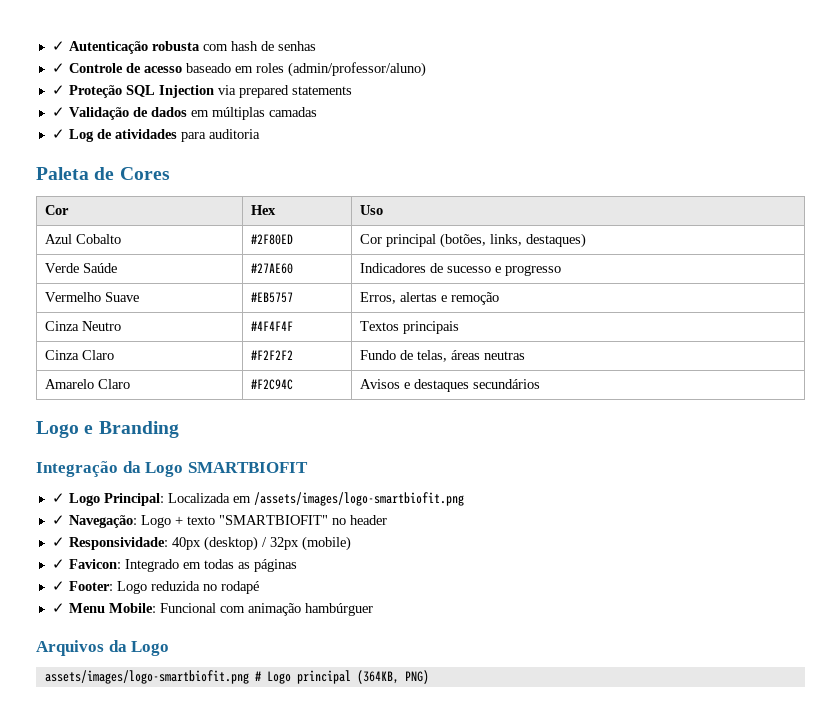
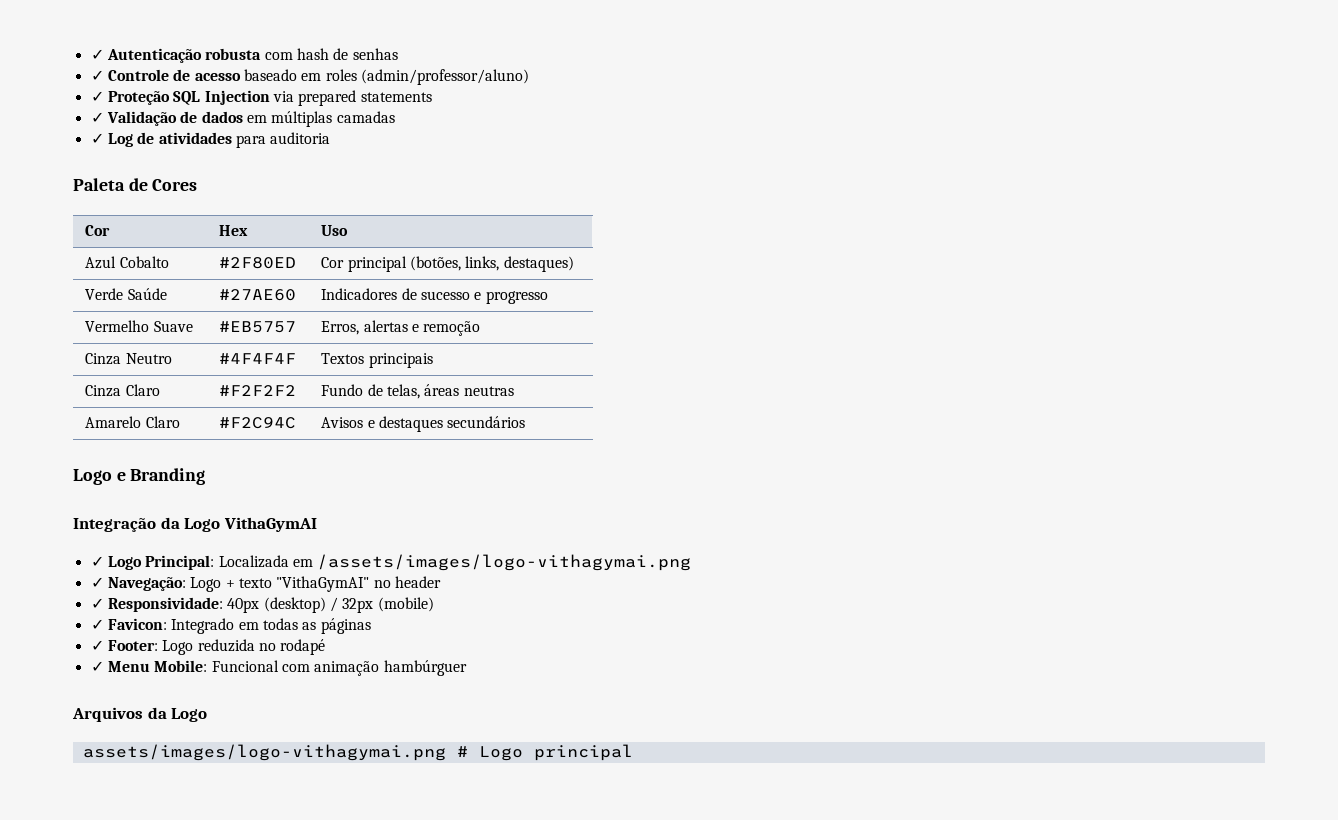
- Integração da Logo SMARTBIOFIT
+ Integração da Logo VithaGymAI
- ✓ Logo Principal: Localizada em /assets/images/logo-smartbiofit.png
+ ✓ Logo Principal: Localizada em /assets/images/logo-vithagymai.png
- ✓ Navegação: Logo + texto "SMARTBIOFIT" no header
+ ✓ Navegação: Logo + texto "VithaGymAI" no header
- assets/images/logo-smartbiofit.png # Logo principal (364KB, PNG)
+ assets/images/logo-vithagymai.png # Logo principal

